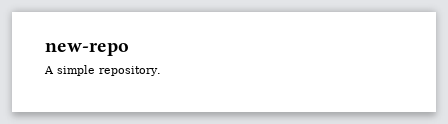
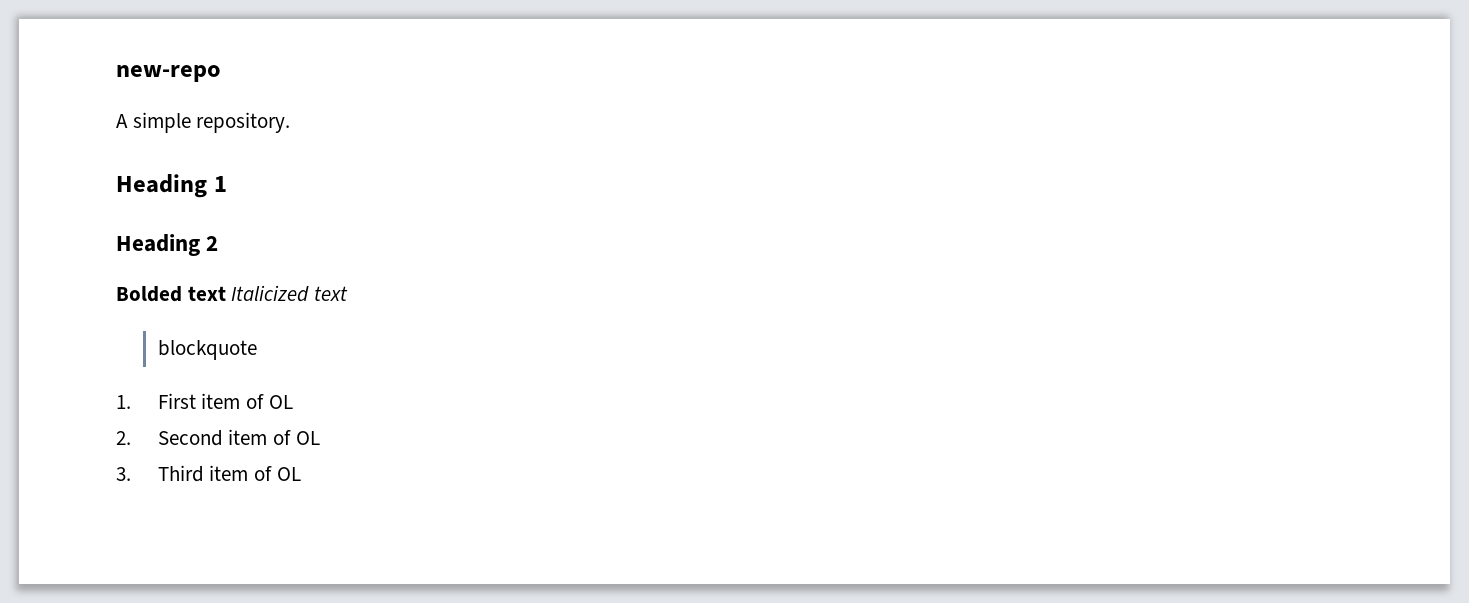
+ Heading 1
+ Heading 2
+ Bolded text Italicized text
+ blockquote
+ 1. First item of OL
+ 2. Second item of OL
+ 3. Third item of OL

